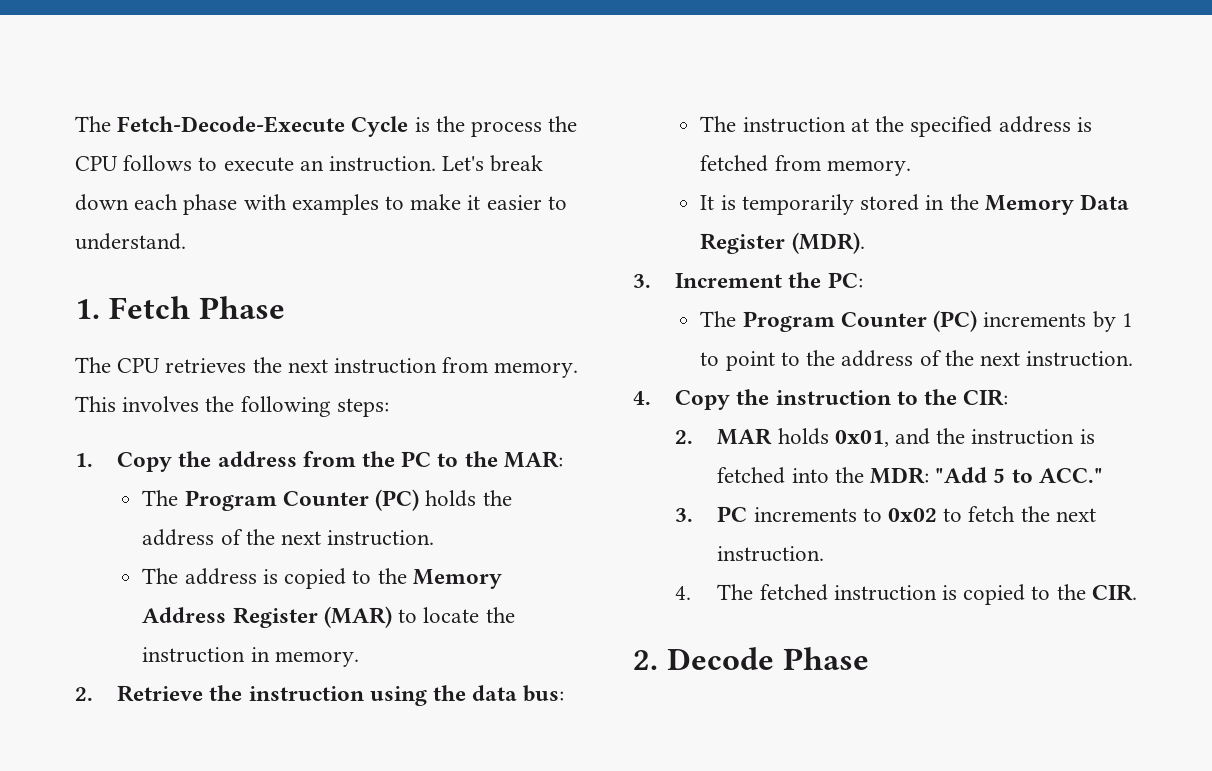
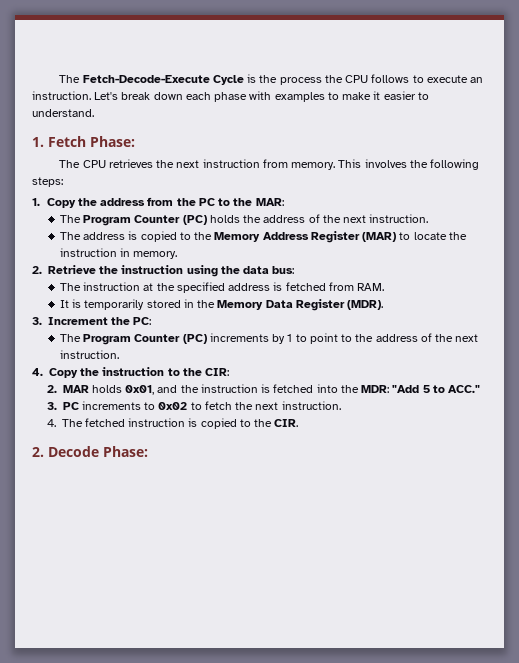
- 1. Fetch Phase
+ 1. Fetch Phase:
- The instruction at the specified address is fetched from memory.
+ The instruction at the specified address is fetched from RAM.
- 2. Decode Phase
+ 2. Decode Phase:

